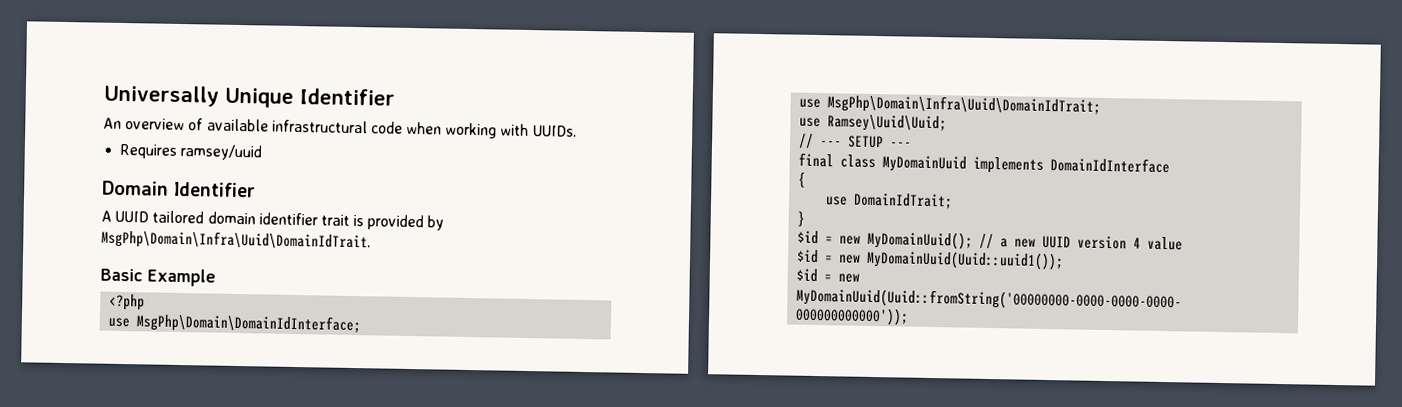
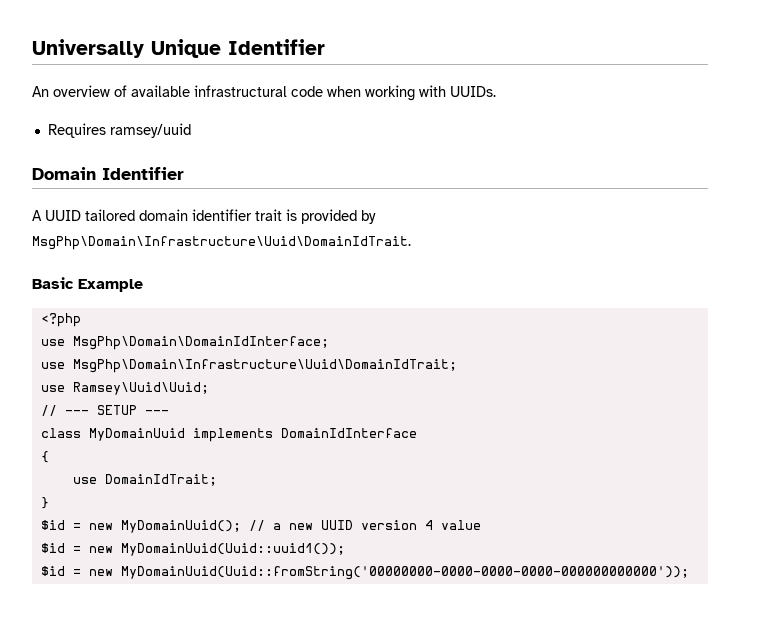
- A UUID tailored domain identifier trait is provided by MsgPhp\Domain\Infra\Uuid\DomainIdTrait.
+ A UUID tailored domain identifier trait is provided by MsgPhp\Domain\Infrastructure\Uuid\DomainIdTrait.
- use MsgPhp\Domain\Infra\Uuid\DomainIdTrait;
+ use MsgPhp\Domain\Infrastructure\Uuid\DomainIdTrait;
- final class MyDomainUuid implements DomainIdInterface
+ class MyDomainUuid implements DomainIdInterface

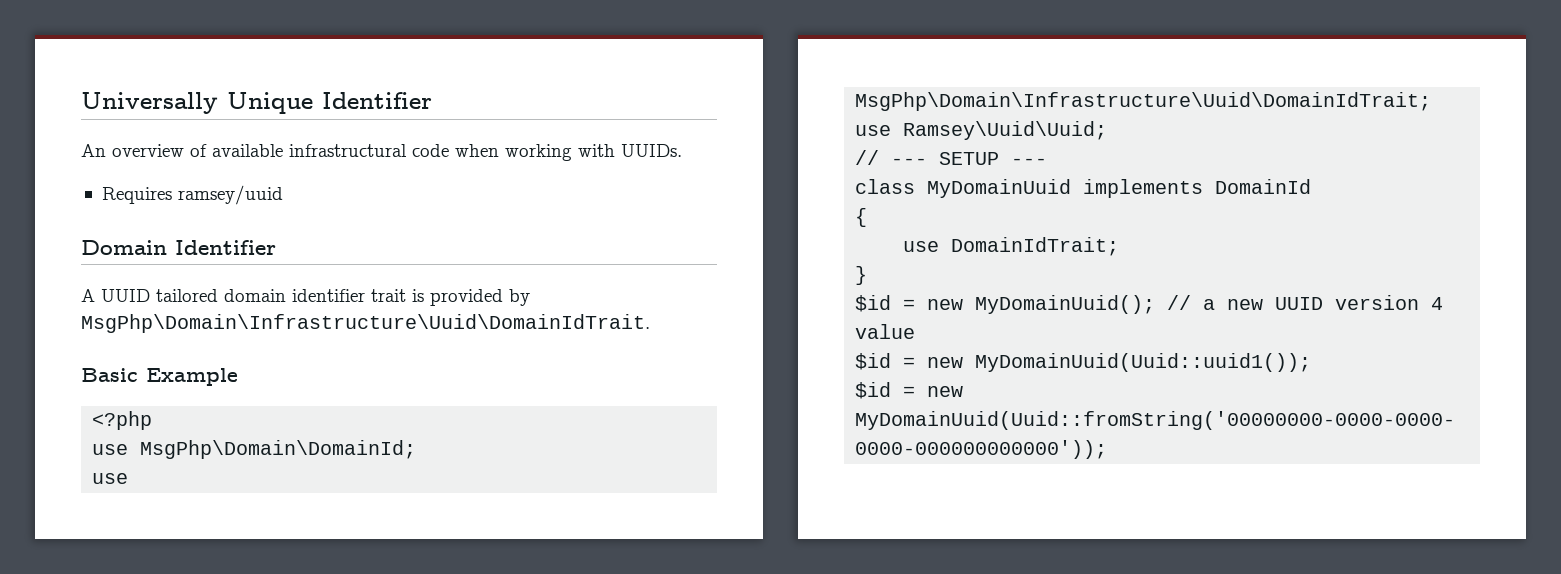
- use MsgPhp\Domain\DomainIdInterface;
+ use MsgPhp\Domain\DomainId;
- class MyDomainUuid implements DomainIdInterface
+ class MyDomainUuid implements DomainId

